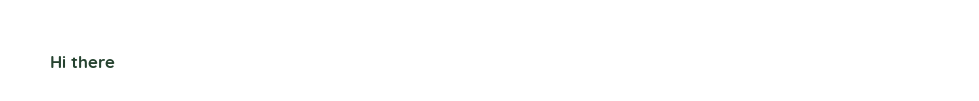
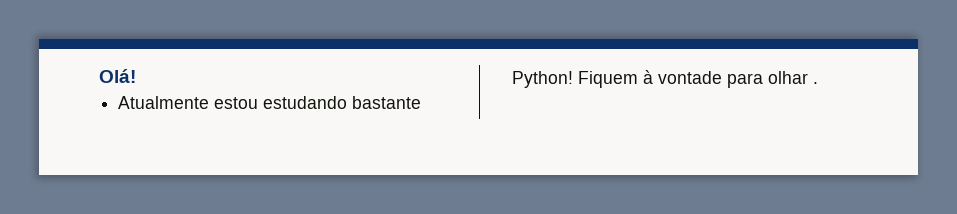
- Hi there
+ Olá!
+ Atualmente estou estudando bastante Python! Fiquem à vontade para olhar .

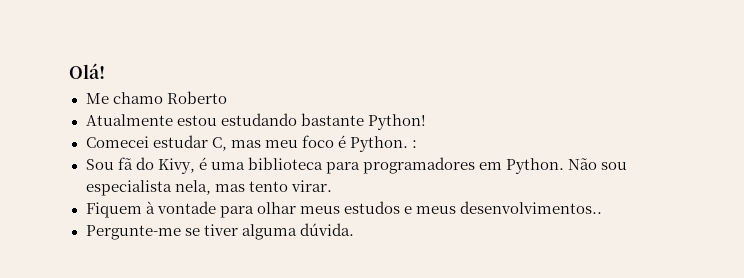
+ Me chamo Roberto
- Atualmente estou estudando bastante Python! Fiquem à vontade para olhar .
+ Atualmente estou estudando bastante Python!
+ Comecei estudar C, mas meu foco é Python. :
+ Sou fã do Kivy, é uma biblioteca para programadores em Python. Não sou especialista nela, mas tento virar.
+ Fiquem à vontade para olhar meus estudos e meus desenvolvimentos..
+ Pergunte-me se tiver alguma dúvida.

